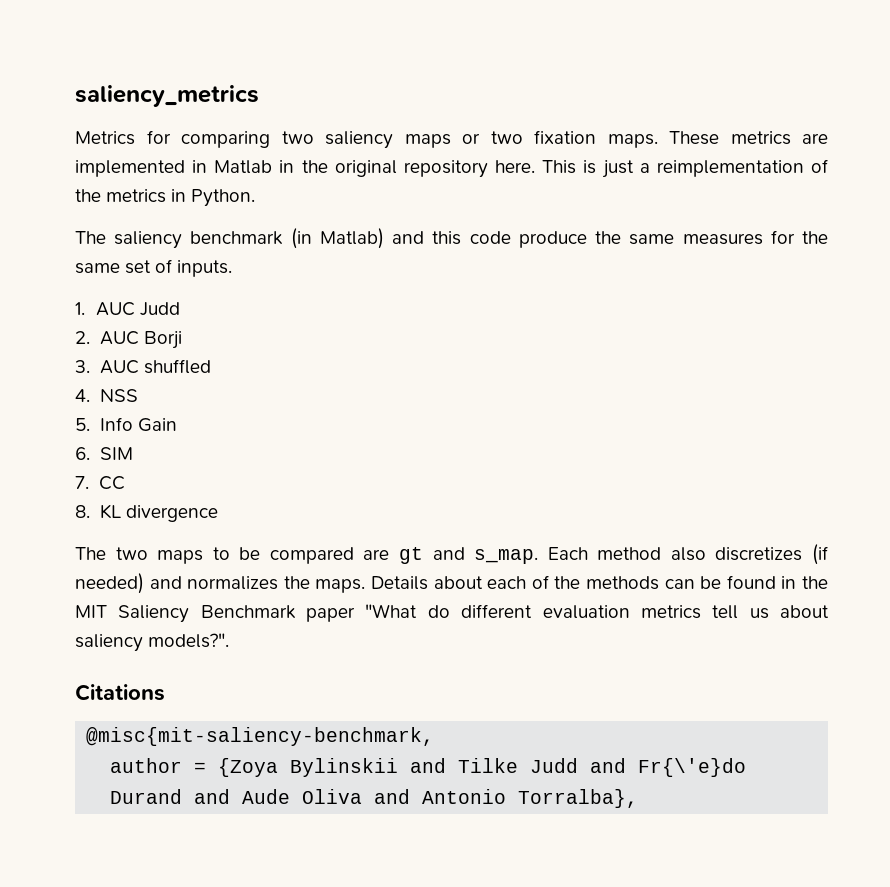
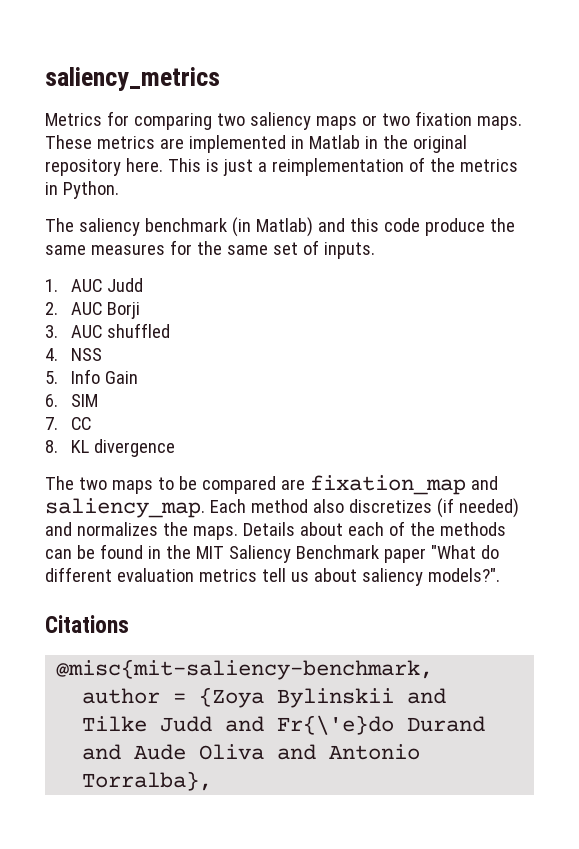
- The two maps to be compared are gt and s_map.
+ The two maps to be compared are fixation_map and saliency_map.

